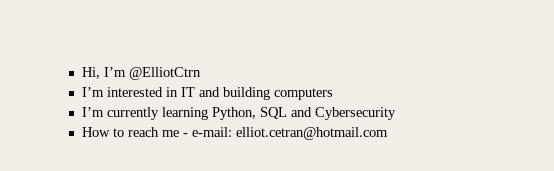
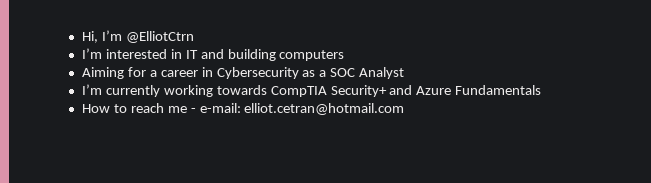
- I’m currently learning Python, SQL and Cybersecurity
+ Aiming for a career in Cybersecurity as a SOC Analyst
+ I’m currently working towards CompTIA Security+ and Azure Fundamentals

